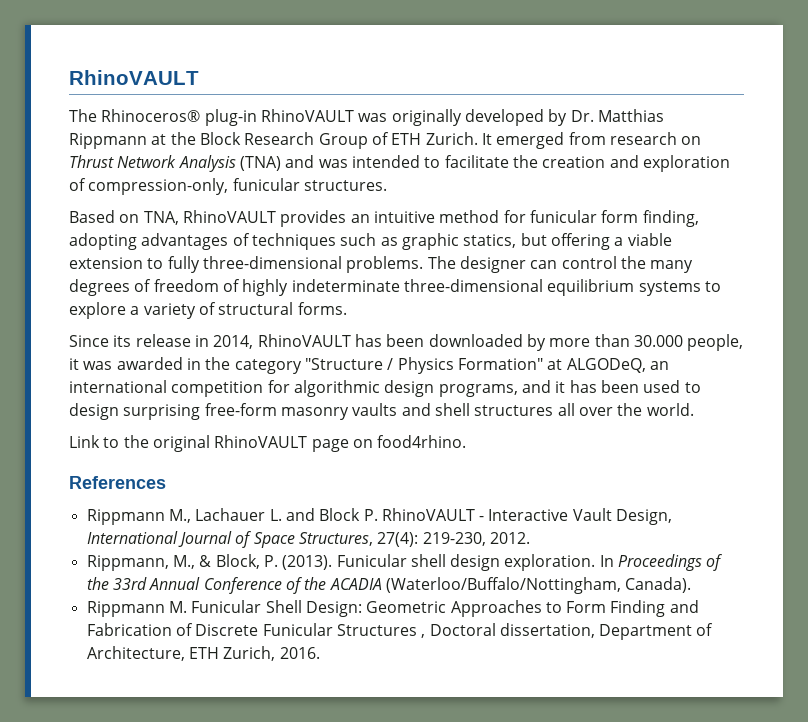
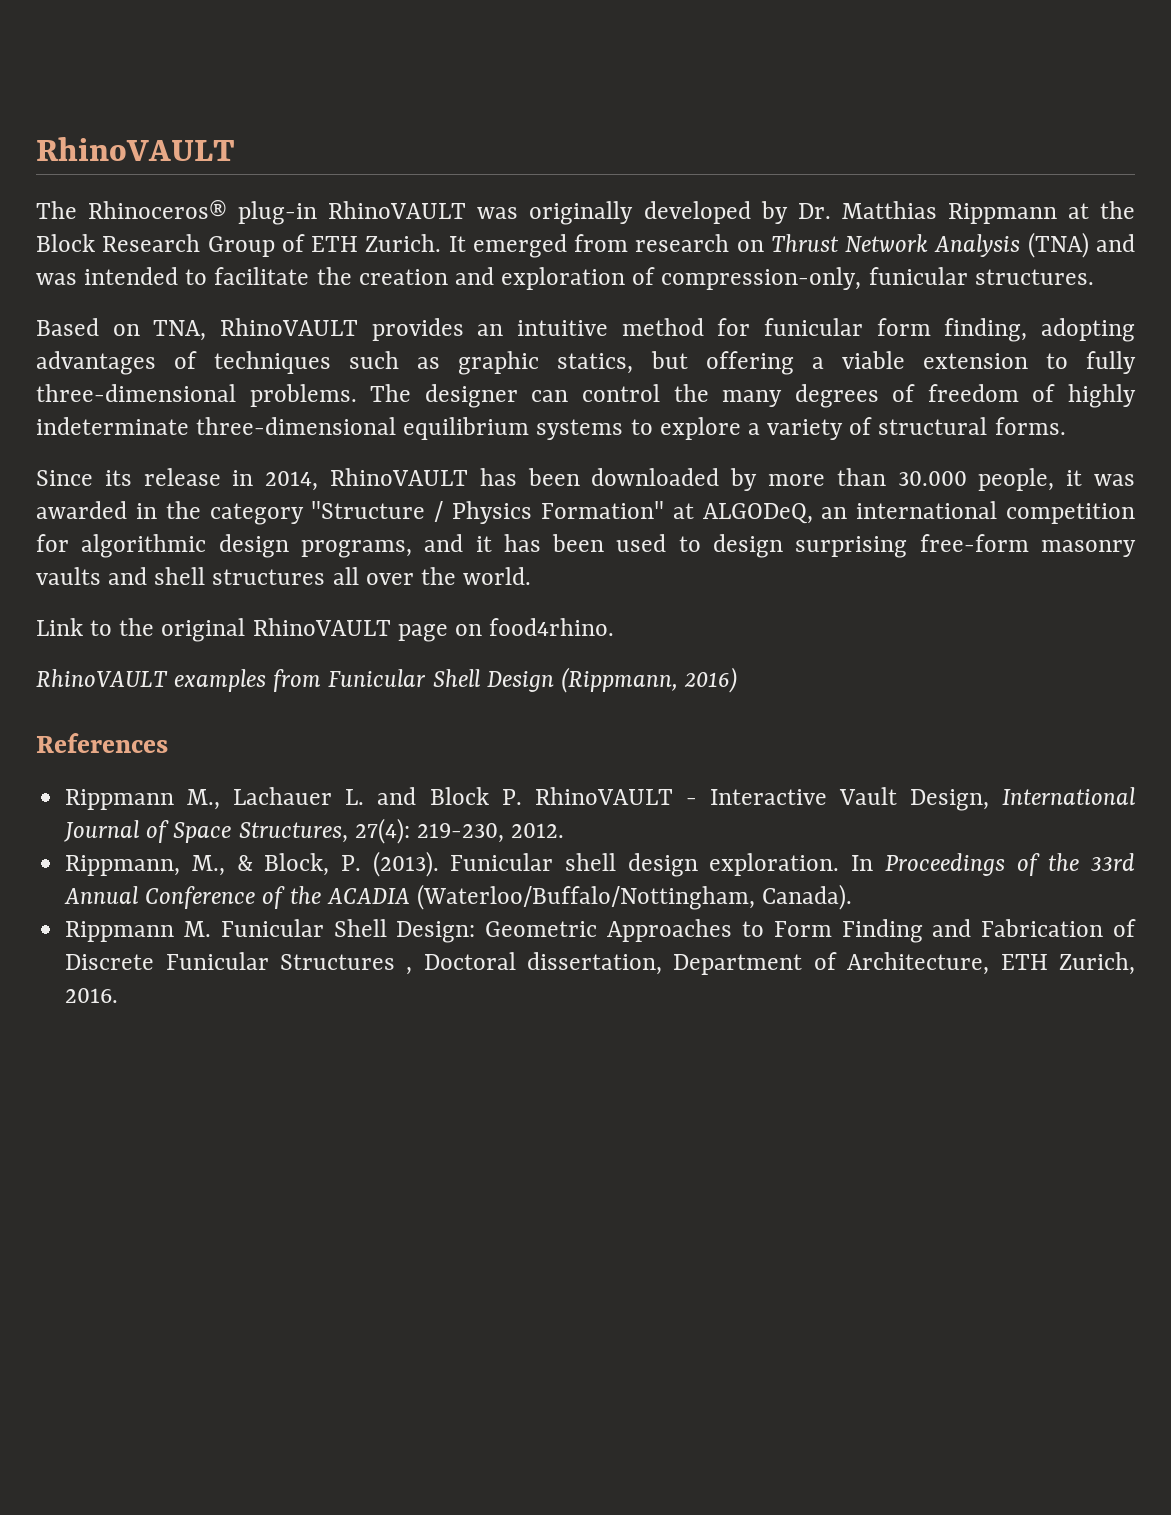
+ RhinoVAULT examples from Funicular Shell Design (Rippmann, 2016)

